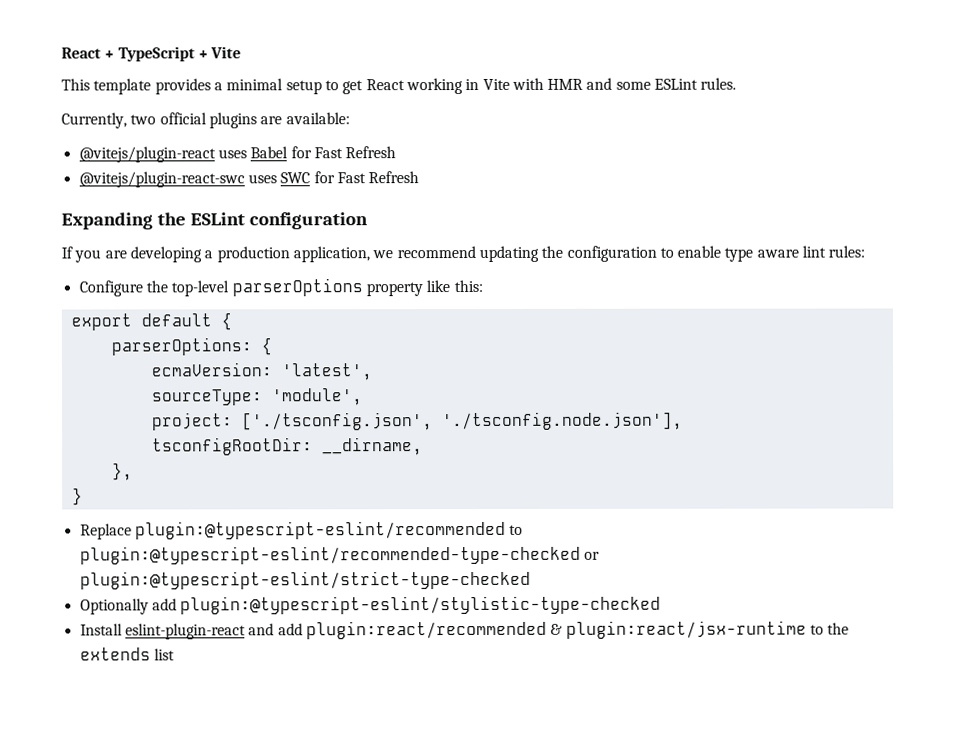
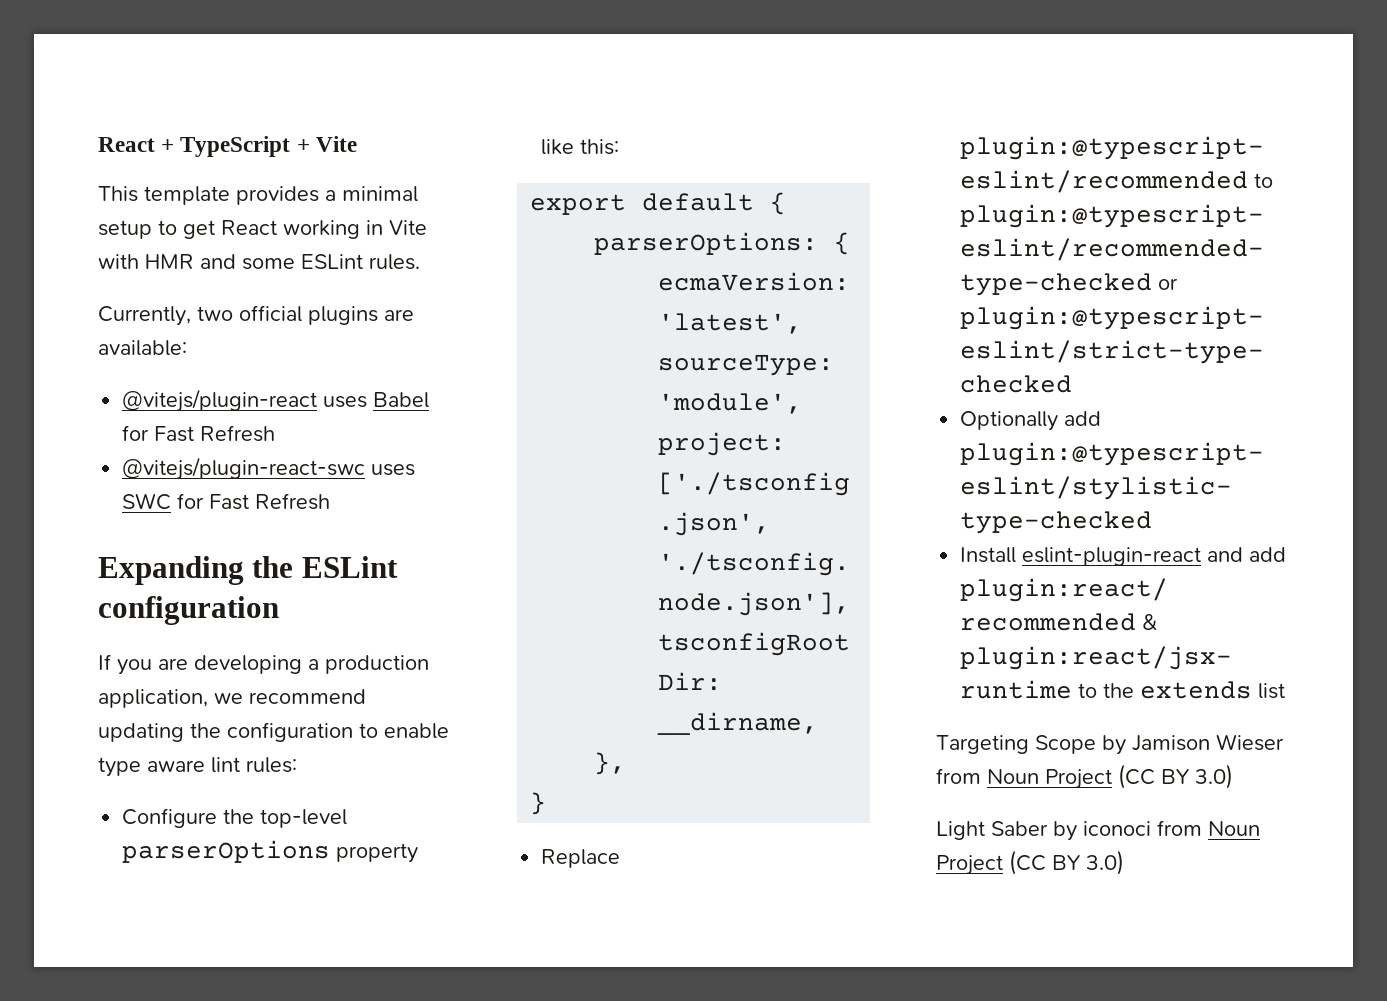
+ Targeting Scope by Jamison Wieser from Noun Project (CC BY 3.0)
+ Light Saber by iconoci from Noun Project (CC BY 3.0)

